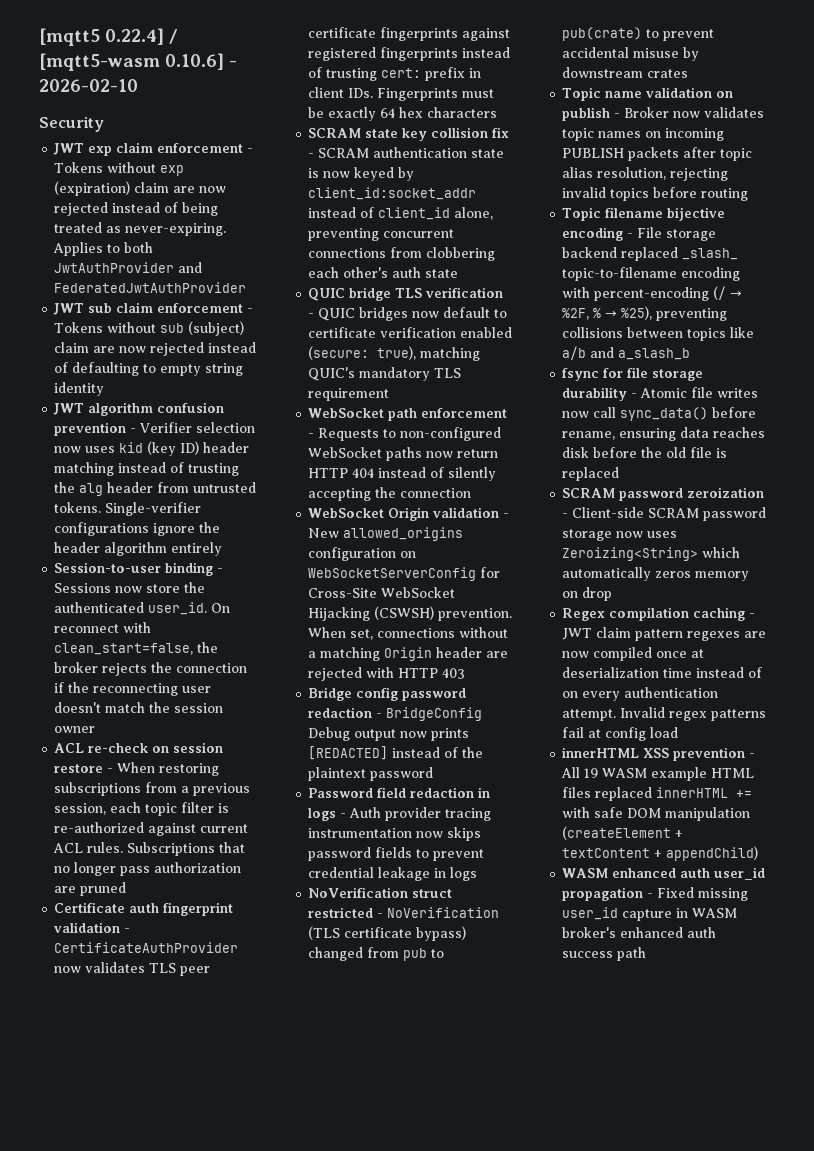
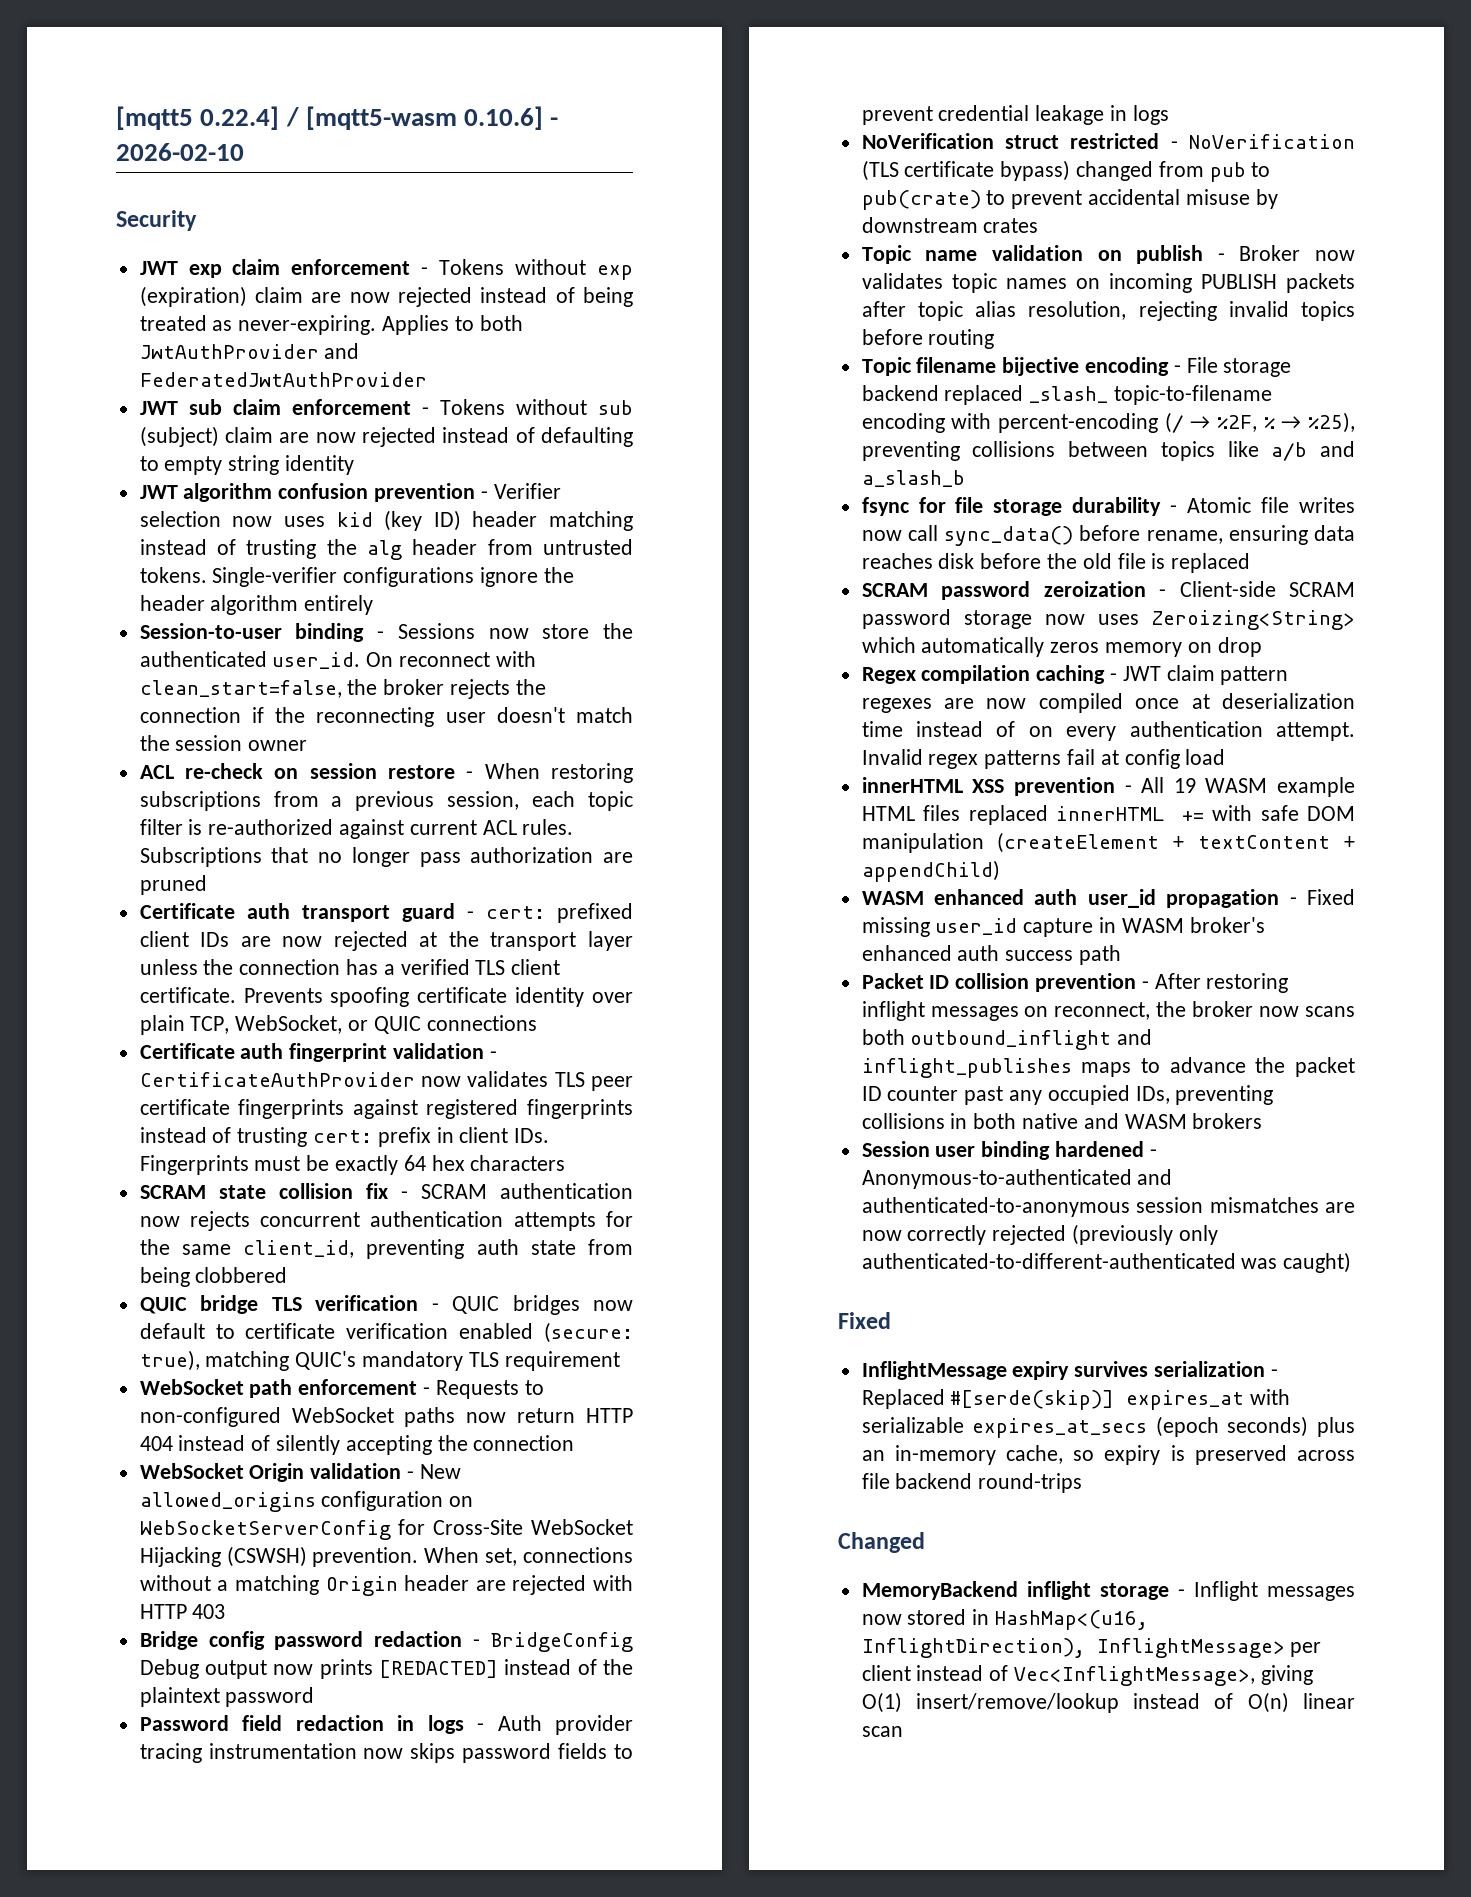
+ Certificate auth transport guard - cert: prefixed client IDs are now rejected at the transport layer unless the connection has a verified TLS client certificate. Prevents spoofing certificate identity over plain TCP, WebSocket, or QUIC connections
- SCRAM state key collision fix - SCRAM authentication state is now keyed by client_id:socket_addr instead of client_id alone, preventing concurrent connections from clobbering each other's auth state
+ SCRAM state collision fix - SCRAM authentication now rejects concurrent authentication attempts for the same client_id, preventing auth state from being clobbered
+ Packet ID collision prevention - After restoring inflight messages on reconnect, the broker now scans both outbound_inflight and inflight_publishes maps to advance the packet ID counter past any occupied IDs, preventing collisions in both native and WASM brokers
+ Session user binding hardened - Anonymous-to-authenticated and authenticated-to-anonymous session mismatches are now correctly rejected (previously only authenticated-to-different-authenticated was caught)
+ Fixed
+ InflightMessage expiry survives serialization - Replaced #[serde(skip)] expires_at with serializable expires_at_secs (epoch seconds) plus an in-memory cache, so expiry is preserved across file backend round-trips
+ Changed
+ MemoryBackend inflight storage - Inflight messages now stored in HashMap<(u16, InflightDirection), InflightMessage> per client instead of Vec<InflightMessage>, giving O(1) insert/remove/lookup instead of O(n) linear scan

